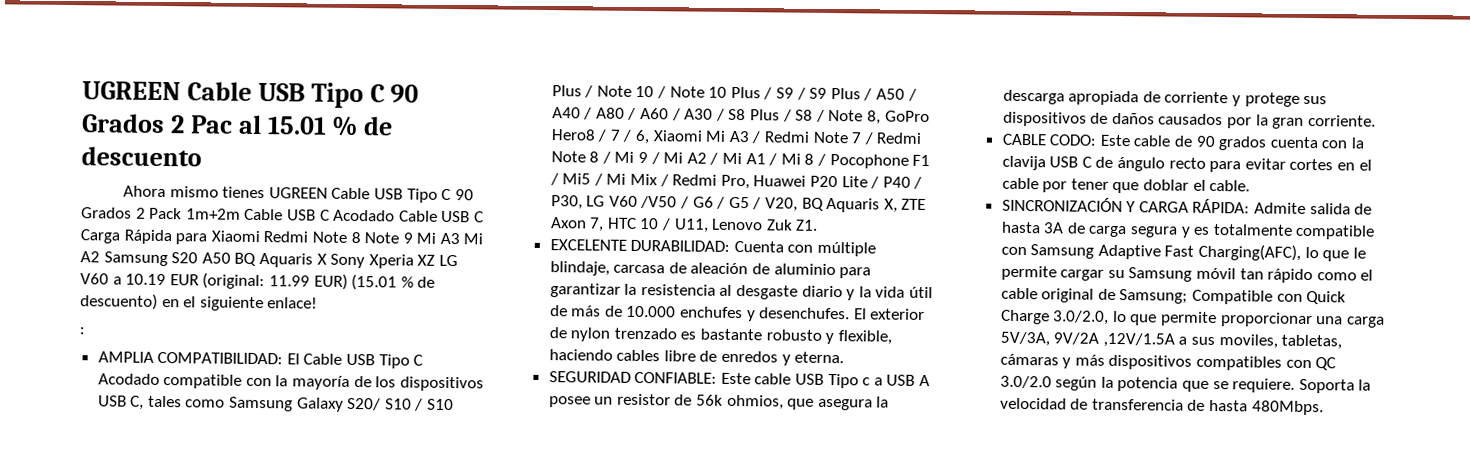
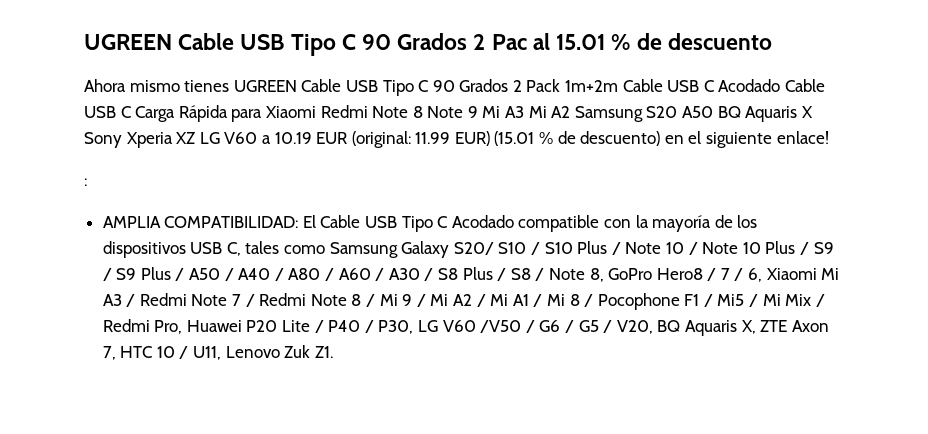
- EXCELENTE DURABILIDAD: Cuenta con múltiple blindaje, carcasa de aleación de aluminio para garantizar la resistencia al desgaste diario y la vida útil de más de 10.000 enchufes y desenchufes. El exterior de nylon trenzado es bastante robusto y flexible, haciendo cables libre de enredos y eterna.
- SEGURIDAD CONFIABLE: Este cable USB Tipo c a USB A posee un resistor de 56k ohmios, que asegura la descarga apropiada de corriente y protege sus dispositivos de daños causados por la gran corriente.
- CABLE CODO: Este cable de 90 grados cuenta con la clavija USB C de ángulo recto para evitar cortes en el cable por tener que doblar el cable.
- SINCRONIZACIÓN Y CARGA RÁPIDA: Admite salida de hasta 3A de carga segura y es totalmente compatible con Samsung Adaptive Fast Charging(AFC), lo que le permite cargar su Samsung móvil tan rápido como el cable original de Samsung; Compatible con Quick Charge 3.0/2.0, lo que permite proporcionar una carga 5V/3A, 9V/2A ,12V/1.5A a sus moviles, tabletas, cámaras y más dispositivos compatibles con QC 3.0/2.0 según la potencia que se requiere. Soporta la velocidad de transferencia de hasta 480Mbps.

